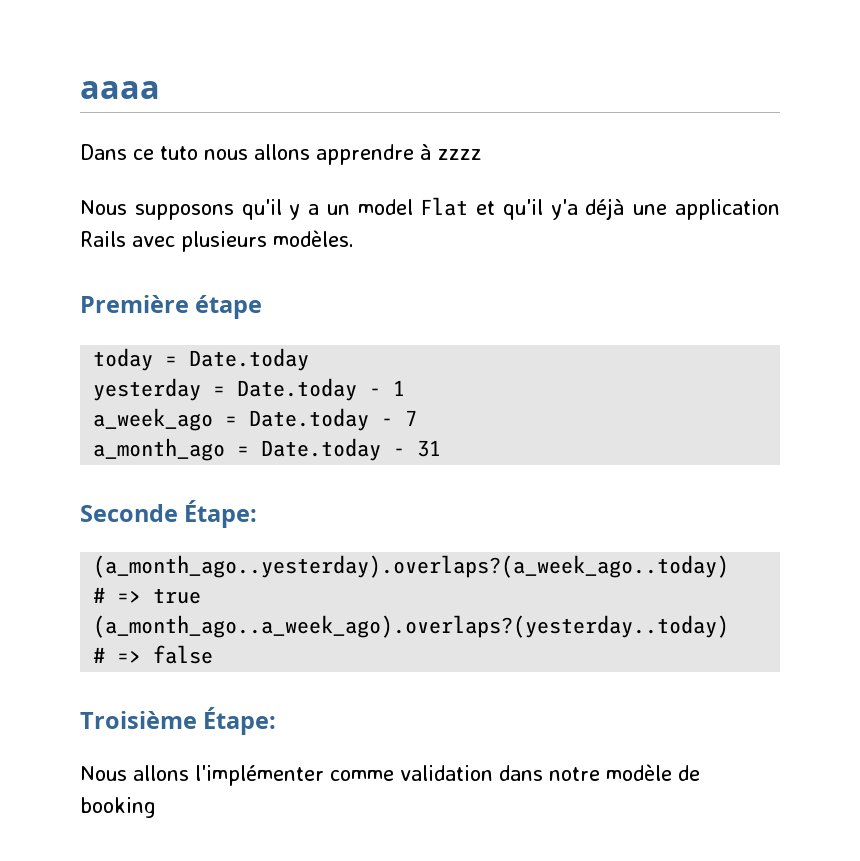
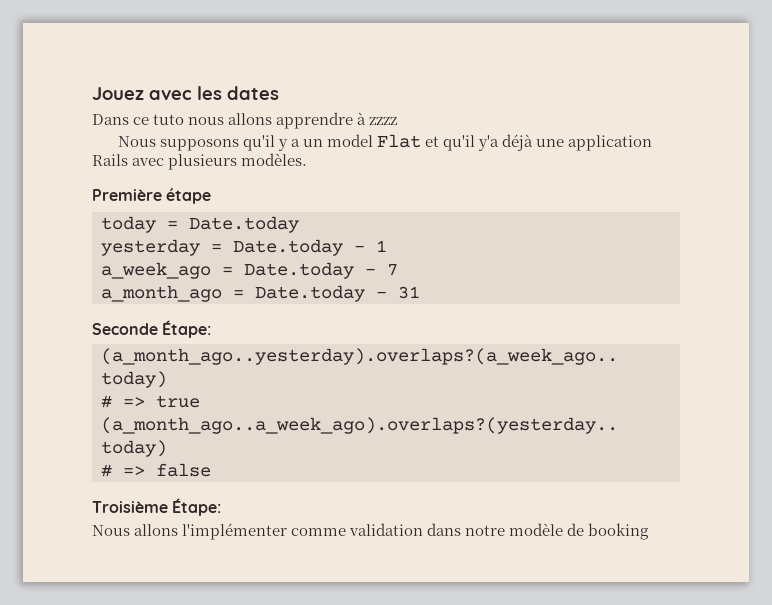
- aaaa
+ Jouez avec les dates

